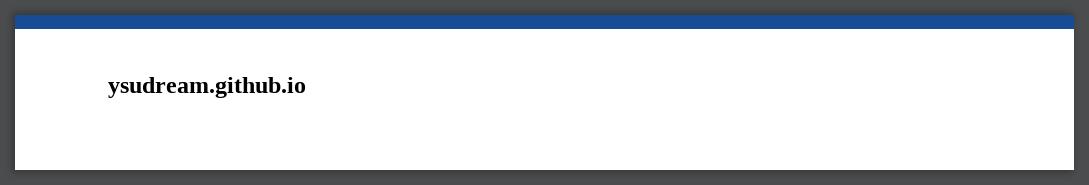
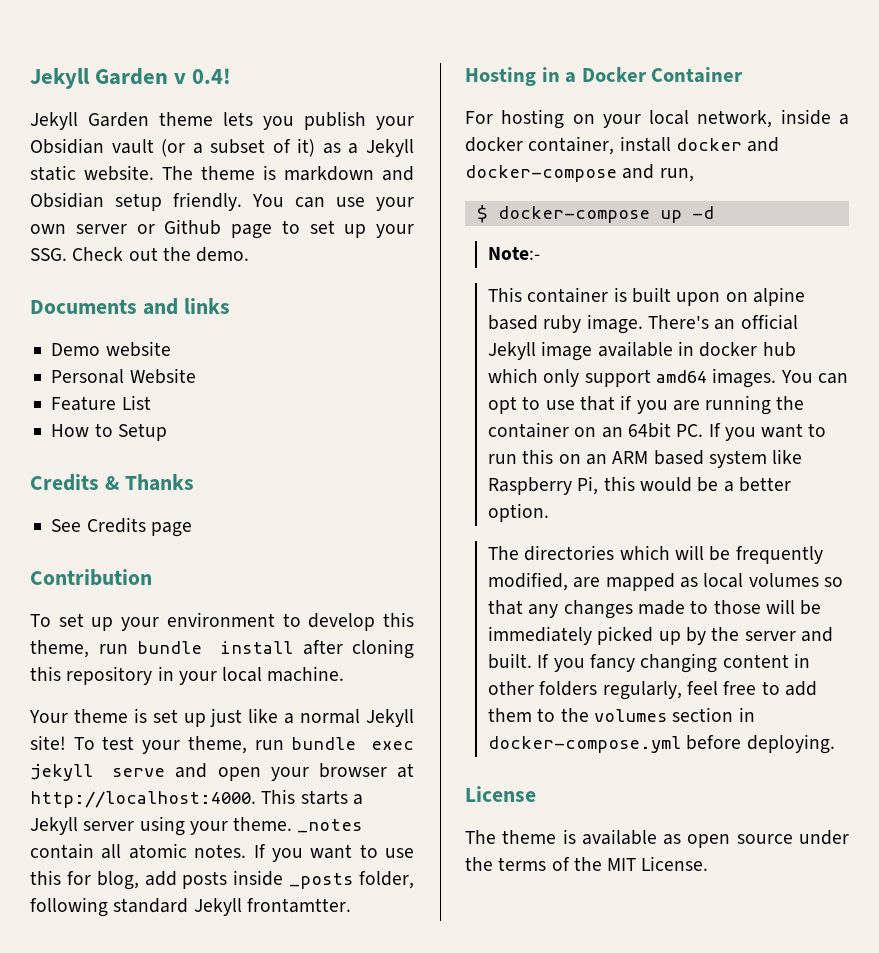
- ysudream.github.io
+ Jekyll Garden v 0.4!
+ Jekyll Garden theme lets you publish your Obsidian vault (or a subset of it) as a Jekyll static website. The theme is markdown and Obsidian setup friendly. You can use your own server or Github page to set up your SSG. Check out the demo.
+ Documents and links
+ Demo website
+ Personal Website
+ Feature List
+ How to Setup
+ Credits & Thanks
+ See Credits page
+ Contribution
+ To set up your environment to develop this theme, run bundle install after cloning this repository in your local machine.
+ Your theme is set up just like a normal Jekyll site! To test your theme, run bundle exec jekyll serve and open your browser at http://localhost:4000. This starts a Jekyll server using your theme. _notes contain all atomic notes. If you want to use this for blog, add posts inside _posts folder, following standard Jekyll frontamtter.
+ Hosting in a Docker Container
+ For hosting on your local network, inside a docker container, install docker and docker-compose and run,
+ $ docker-compose up -d
+ Note:-
+ This container is built upon on alpine based ruby image. There's an official Jekyll image available in docker hub which only support amd64 images. You can opt to use that if you are running the container on an 64bit PC. If you want to run this on an ARM based system like Raspberry Pi, this would be a better option.
+ The directories which will be frequently modified, are mapped as local volumes so that any changes made to those will be immediately picked up by the server and built. If you fancy changing content in other folders regularly, feel free to add them to the volumes section in docker-compose.yml before deploying.
+ License
+ The theme is available as open source under the terms of the MIT License.

